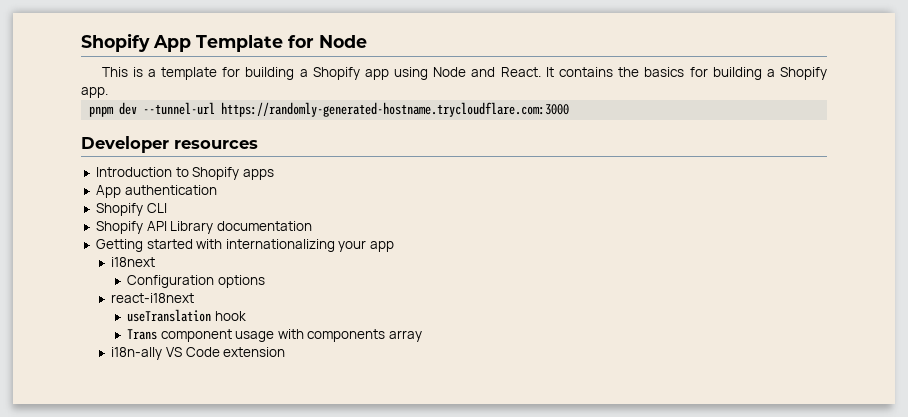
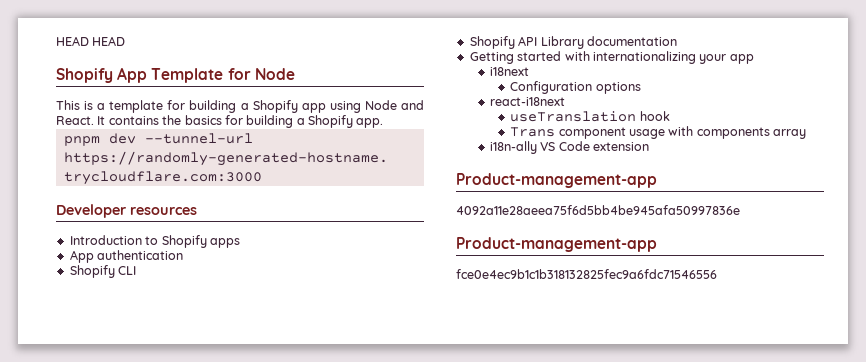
+ HEAD HEAD
  i18n-ally VS Code extension
+ Product-management-app
+ 4092a11e28aeea75f6d5bb4be945afa50997836e
+ Product-management-app
+ fce0e4ec9b1c1b318132825fec9a6fdc71546556

